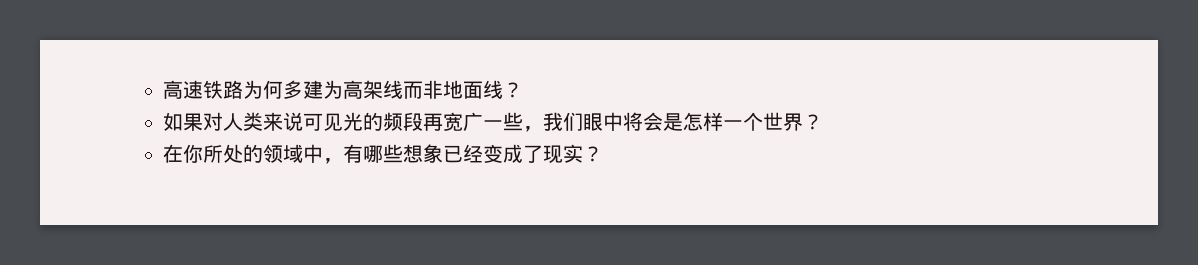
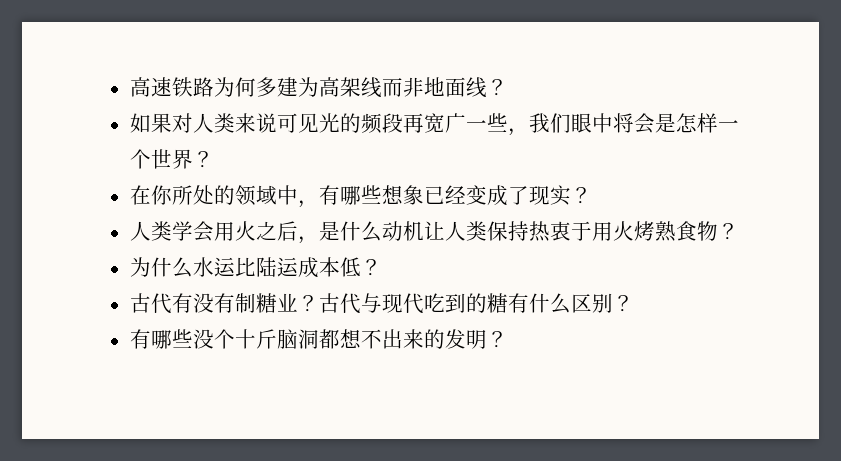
+ 人类学会用火之后，是什么动机让人类保持热衷于用火烤熟食物？
+ 为什么水运比陆运成本低？
+ 古代有没有制糖业？古代与现代吃到的糖有什么区别？
+ 有哪些没个十斤脑洞都想不出来的发明？

